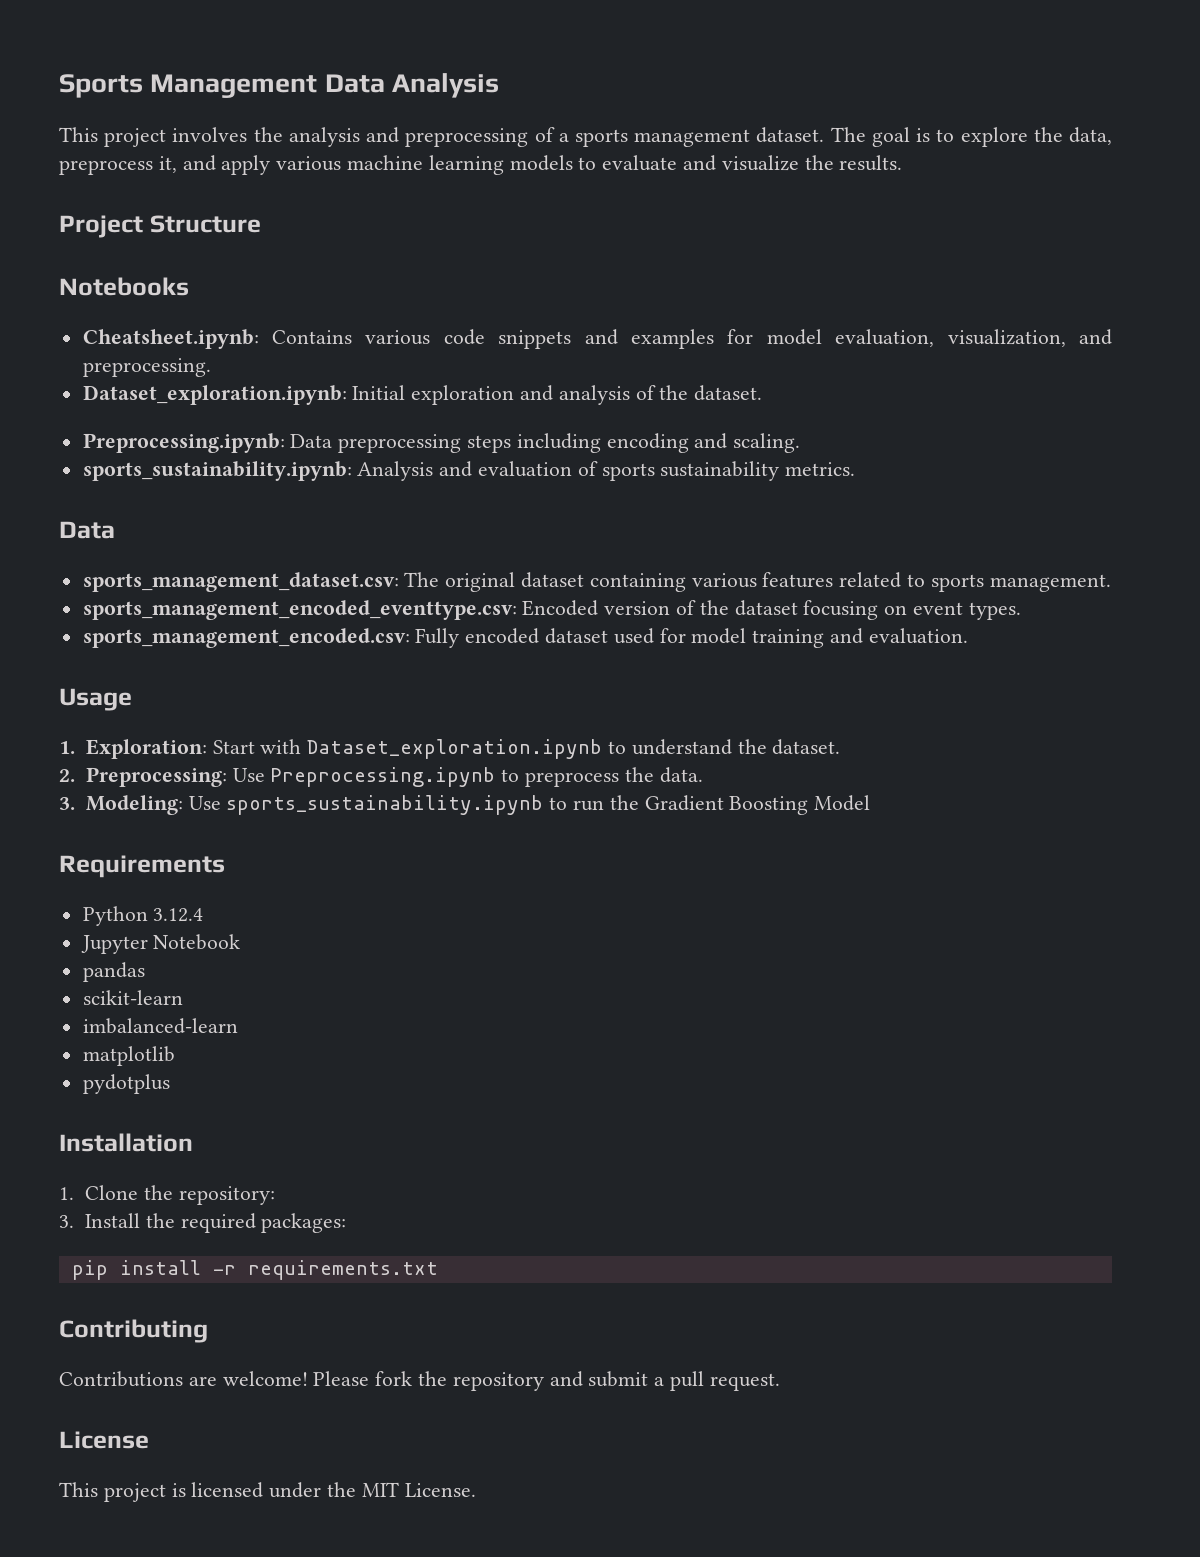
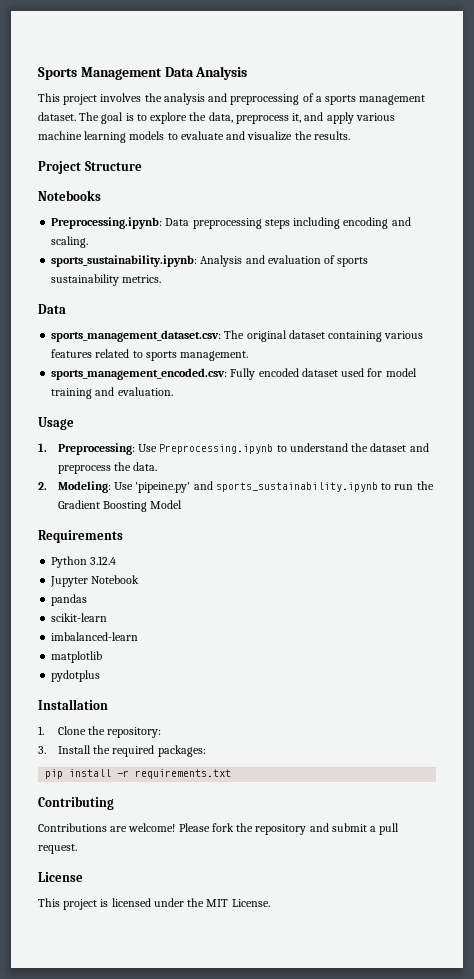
- Cheatsheet.ipynb: Contains various code snippets and examples for model evaluation, visualization, and preprocessing.
- Dataset_exploration.ipynb: Initial exploration and analysis of the dataset.
- sports_management_encoded_eventtype.csv: Encoded version of the dataset focusing on event types.
- 1. Exploration: Start with Dataset_exploration.ipynb to understand the dataset.
- 2. Preprocessing: Use Preprocessing.ipynb to preprocess the data.
+ 1. Preprocessing: Use Preprocessing.ipynb to understand the dataset and preprocess the data.
- 3. Modeling: Use sports_sustainability.ipynb to run the Gradient Boosting Model
+ 2. Modeling: Use 'pipeine.py' and sports_sustainability.ipynb to run the Gradient Boosting Model

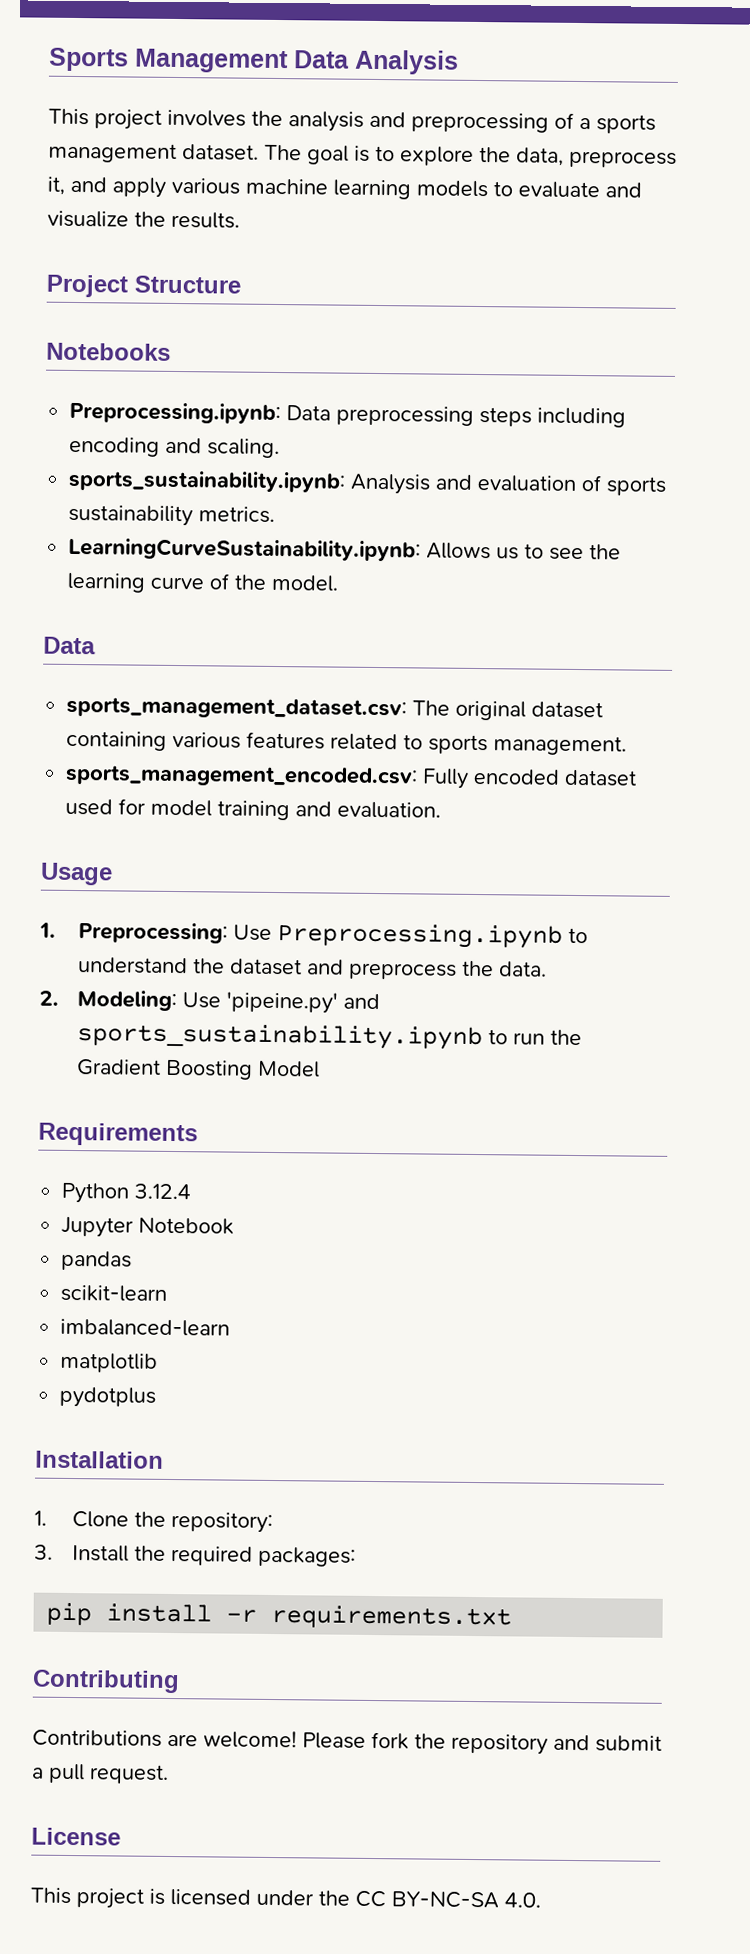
+ LearningCurveSustainability.ipynb: Allows us to see the learning curve of the model.
- This project is licensed under the MIT License.
+ This project is licensed under the CC BY-NC-SA 4.0.

